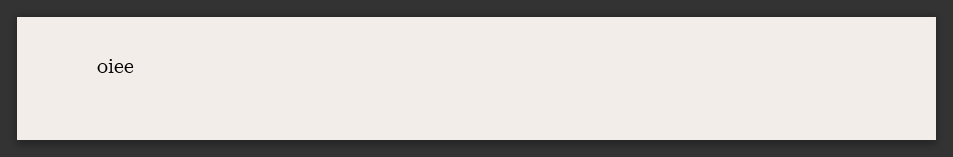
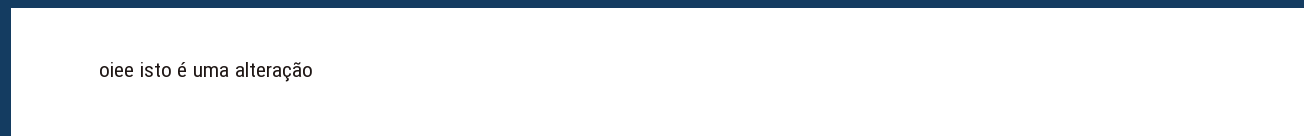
- oiee
+ oiee isto é uma alteração

